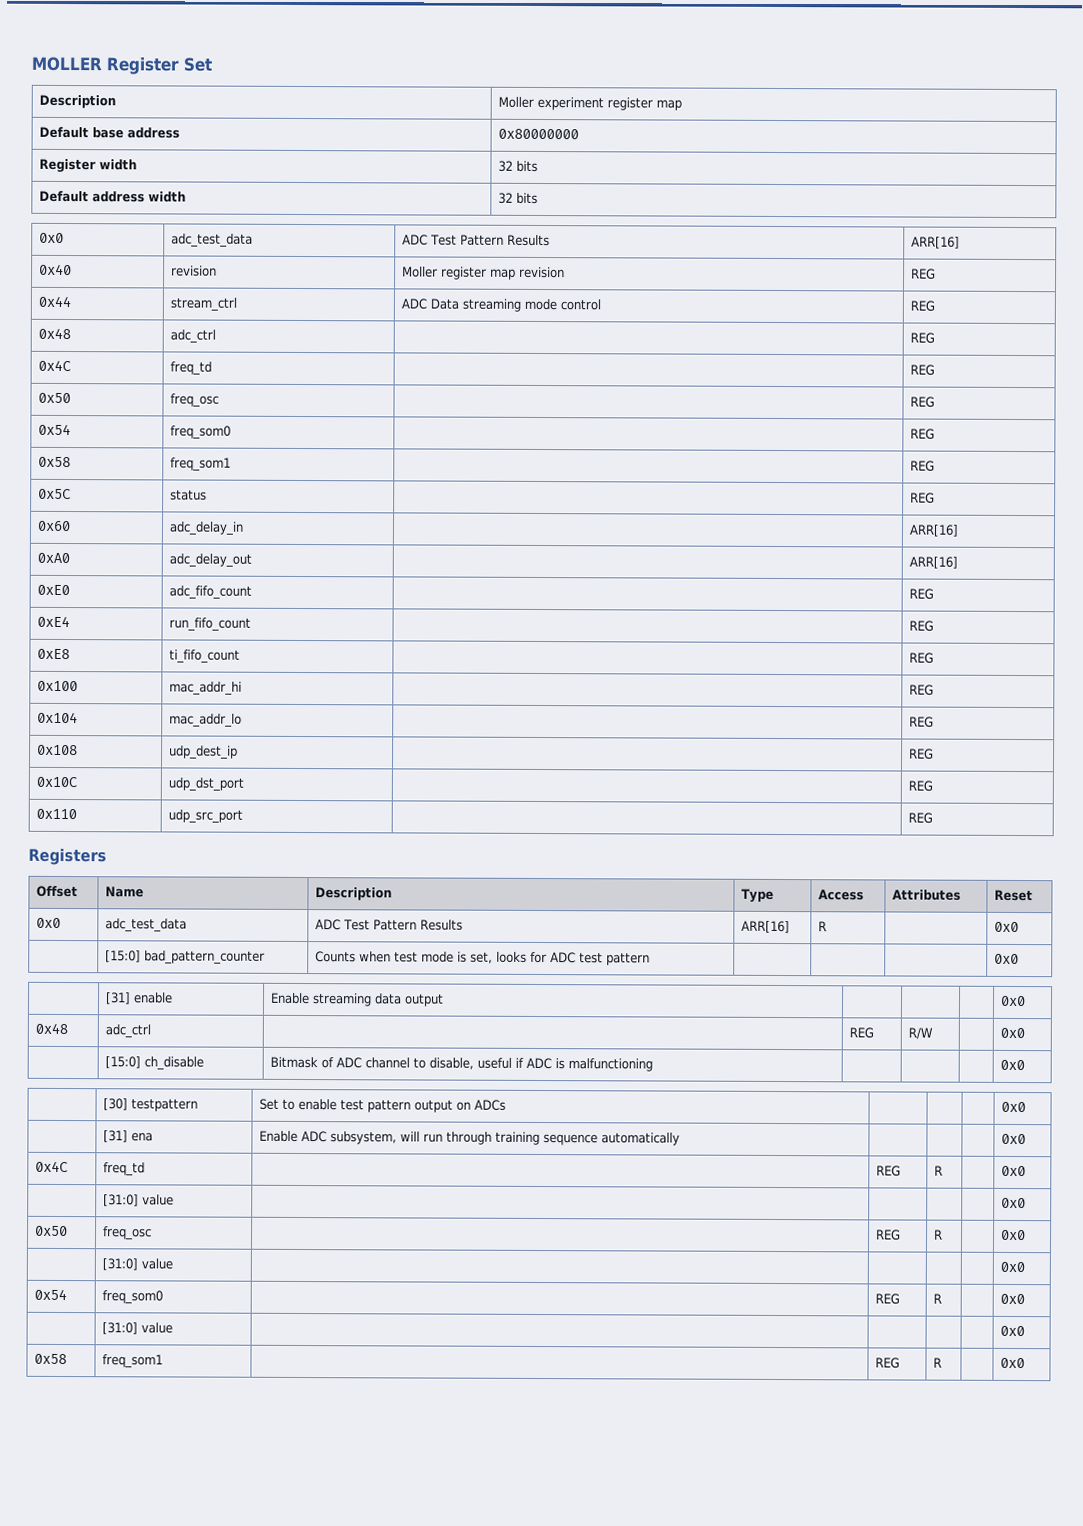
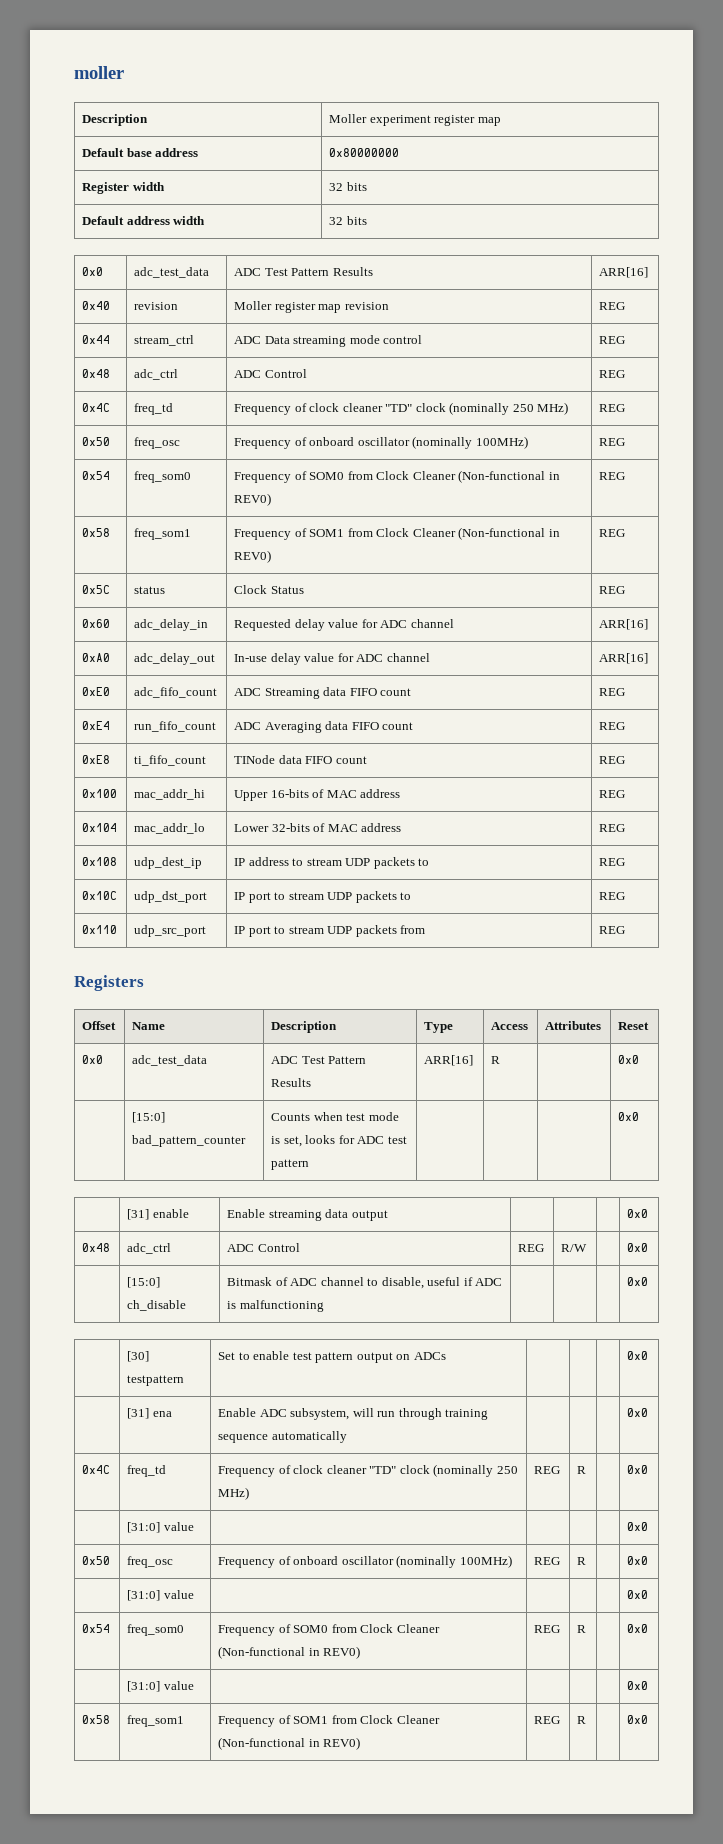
- MOLLER Register Set
+ moller
  0x44 | stream_ctrl | ADC Data streaming mode control | REG
- 0x48 | adc_ctrl | | REG
- 0x4C | freq_td | | REG
- 0x50 | freq_osc | | REG
- 0x54 | freq_som0 | | REG
- 0x58 | freq_som1 | | REG
+ 0x48 | adc_ctrl | ADC Control | REG
+ 0x4C | freq_td | Frequency of clock cleaner "TD" clock (nominally 250 MHz) | REG
+ 0x50 | freq_osc | Frequency of onboard oscillator (nominally 100MHz) | REG
+ 0x54 | freq_som0 | Frequency of SOM0 from Clock Cleaner (Non-functional in REV0) | REG
+ 0x58 | freq_som1 | Frequency of SOM1 from Clock Cleaner (Non-functional in REV0) | REG
- 0x5C | status | | REG
+ 0x5C | status | Clock Status | REG
- 0x60 | adc_delay_in | | ARR[16]
- 0xA0 | adc_delay_out | | ARR[16]
- 0xE0 | adc_fifo_count | | REG
- 0xE4 | run_fifo_count | | REG
+ 0x60 | adc_delay_in | Requested delay value for ADC channel | ARR[16]
+ 0xA0 | adc_delay_out | In-use delay value for ADC channel | ARR[16]
+ 0xE0 | adc_fifo_count | ADC Streaming data FIFO count | REG
+ 0xE4 | run_fifo_count | ADC Averaging data FIFO count | REG
- 0xE8 | ti_fifo_count | | REG
+ 0xE8 | ti_fifo_count | TINode data FIFO count | REG
- 0x100 | mac_addr_hi | | REG
- 0x104 | mac_addr_lo | | REG
- 0x108 | udp_dest_ip | | REG
- 0x10C | udp_dst_port | | REG
- 0x110 | udp_src_port | | REG
+ 0x100 | mac_addr_hi | Upper 16-bits of MAC address | REG
+ 0x104 | mac_addr_lo | Lower 32-bits of MAC address | REG
+ 0x108 | udp_dest_ip | IP address to stream UDP packets to | REG
+ 0x10C | udp_dst_port | IP port to stream UDP packets to | REG
+ 0x110 | udp_src_port | IP port to stream UDP packets from | REG
- 0x48 | adc_ctrl | | REG | R/W | | 0x0
+ 0x48 | adc_ctrl | ADC Control | REG | R/W | | 0x0
- 0x4C | freq_td | | REG | R | | 0x0
+ 0x4C | freq_td | Frequency of clock cleaner "TD" clock (nominally 250 MHz) | REG | R | | 0x0
- 0x50 | freq_osc | | REG | R | | 0x0
+ 0x50 | freq_osc | Frequency of onboard oscillator (nominally 100MHz) | REG | R | | 0x0
- 0x54 | freq_som0 | | REG | R | | 0x0
+ 0x54 | freq_som0 | Frequency of SOM0 from Clock Cleaner (Non-functional in REV0) | REG | R | | 0x0
- 0x58 | freq_som1 | | REG | R | | 0x0
+ 0x58 | freq_som1 | Frequency of SOM1 from Clock Cleaner (Non-functional in REV0) | REG | R | | 0x0

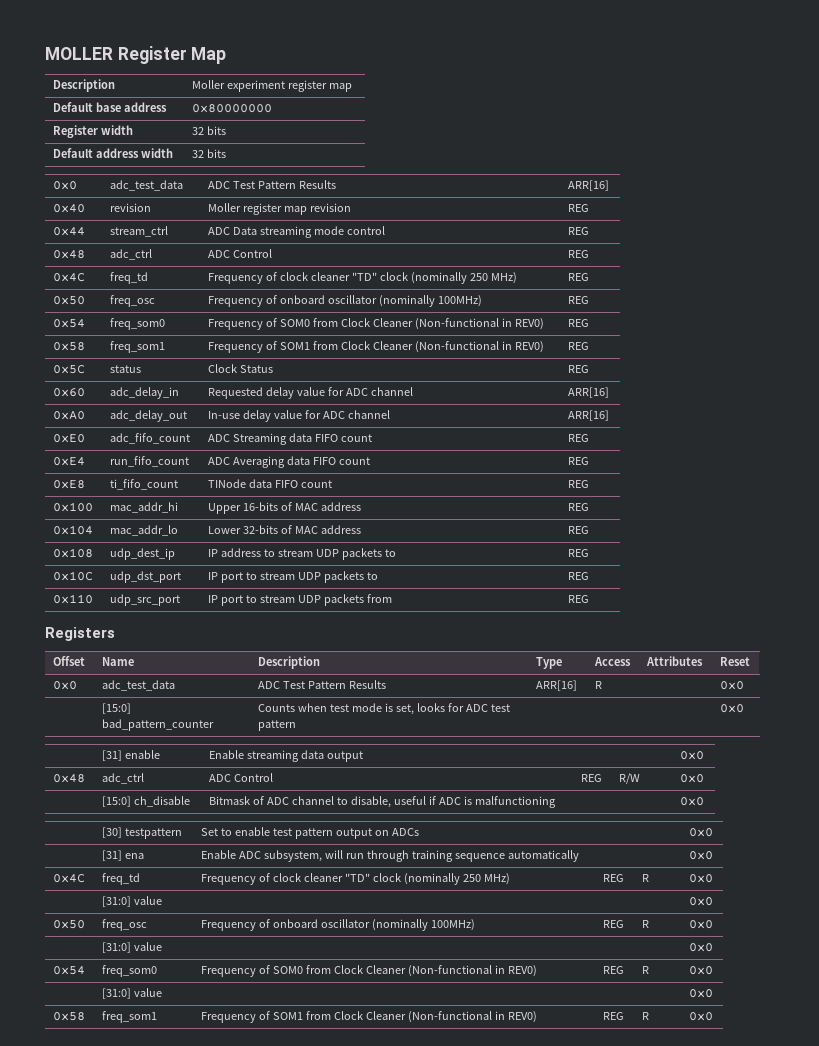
- moller
+ MOLLER Register Map

